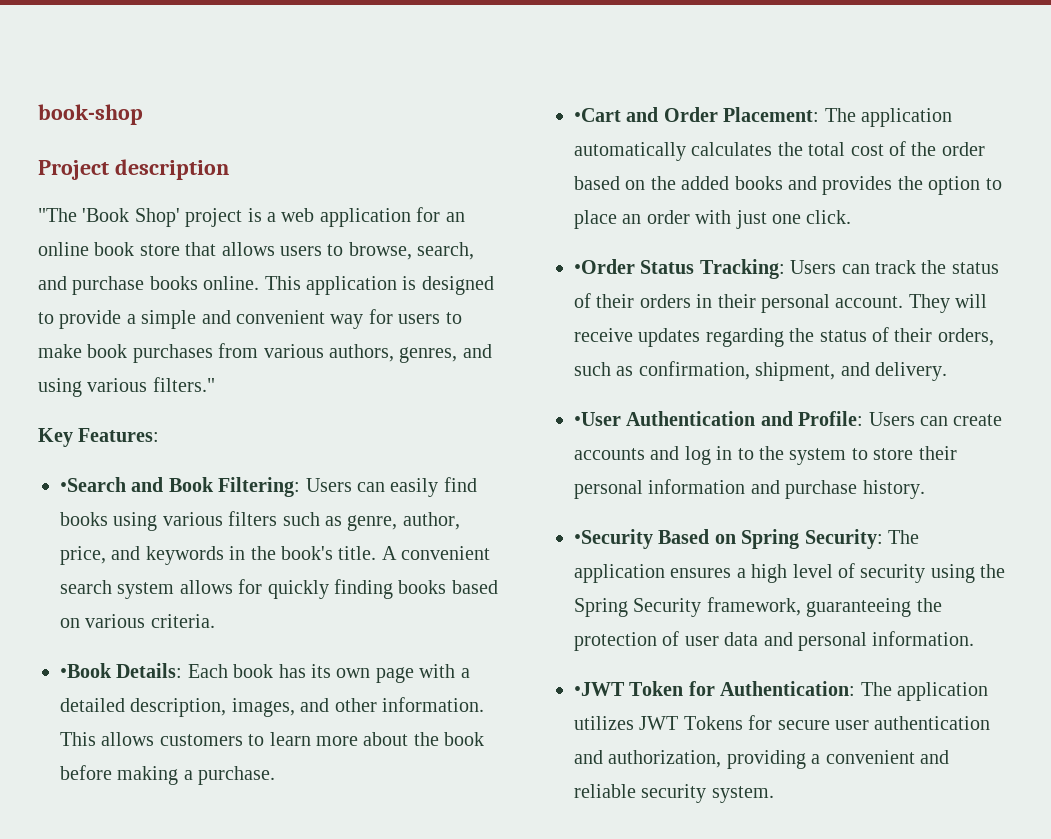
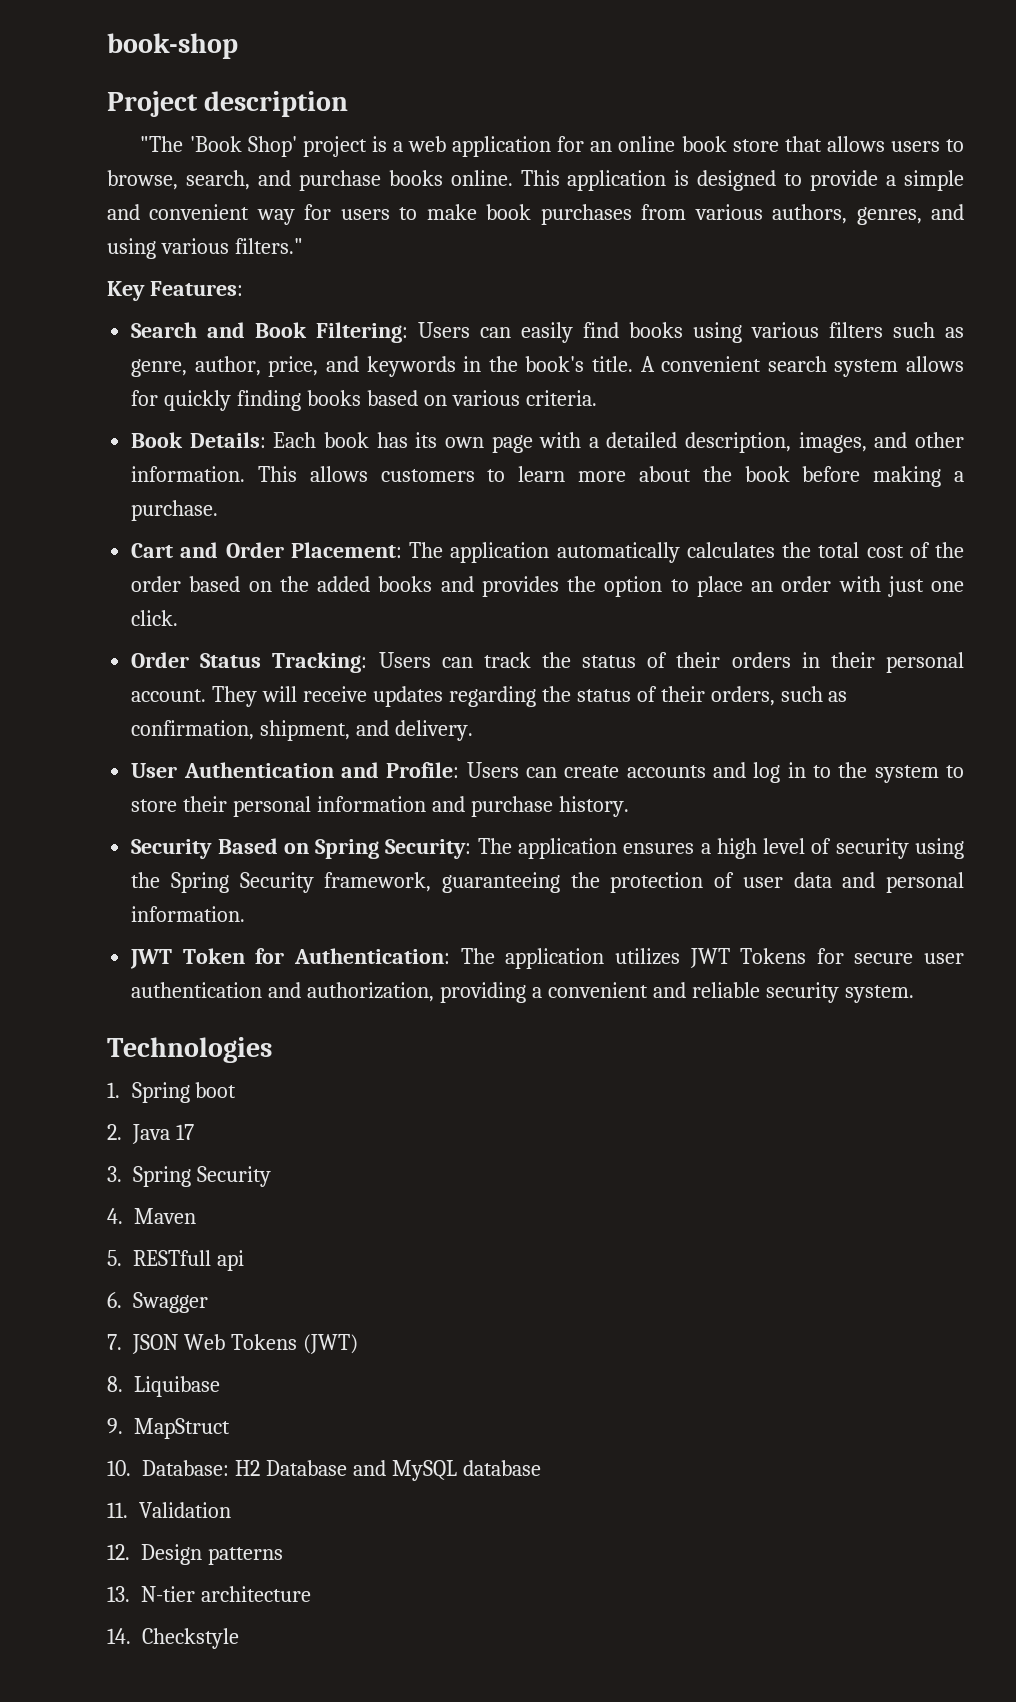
- •Search and Book Filtering: Users can easily find books using various filters such as genre, author, price, and keywords in the book's title.
+ Search and Book Filtering: Users can easily find books using various filters such as genre, author, price, and keywords in the book's title.
- •Book Details: Each book has its own page with a detailed description, images, and other information.
+ Book Details: Each book has its own page with a detailed description, images, and other information.
- •Cart and Order Placement: The application automatically calculates the total cost of the order based on the added books and provides the option to place an order with just one click.
+ Cart and Order Placement: The application automatically calculates the total cost of the order based on the added books and provides the option to place an order with just one click.
- •Order Status Tracking: Users can track the status of their orders in their personal account.
+ Order Status Tracking: Users can track the status of their orders in their personal account.
- •User Authentication and Profile: Users can create accounts and log in to the system to store their personal information and purchase history.
+ User Authentication and Profile: Users can create accounts and log in to the system to store their personal information and purchase history.
- •Security Based on Spring Security: The application ensures a high level of security using the Spring Security framework, guaranteeing the protection of user data and personal information.
+ Security Based on Spring Security: The application ensures a high level of security using the Spring Security framework, guaranteeing the protection of user data and personal information.
- •JWT Token for Authentication: The application utilizes JWT Tokens for secure user authentication and authorization, providing a convenient and reliable security system.
+ JWT Token for Authentication: The application utilizes JWT Tokens for secure user authentication and authorization, providing a convenient and reliable security system.
+ Technologies
+ 1. Spring boot
+ 2. Java 17
+ 3. Spring Security
+ 4. Maven
+ 5. RESTfull api
+ 6. Swagger
+ 7. JSON Web Tokens (JWT)
+ 8. Liquibase
+ 9. MapStruct
+ 10. Database: H2 Database and MySQL database
+ 11. Validation
+ 12. Design patterns
+ 13. N-tier architecture
+ 14. Checkstyle

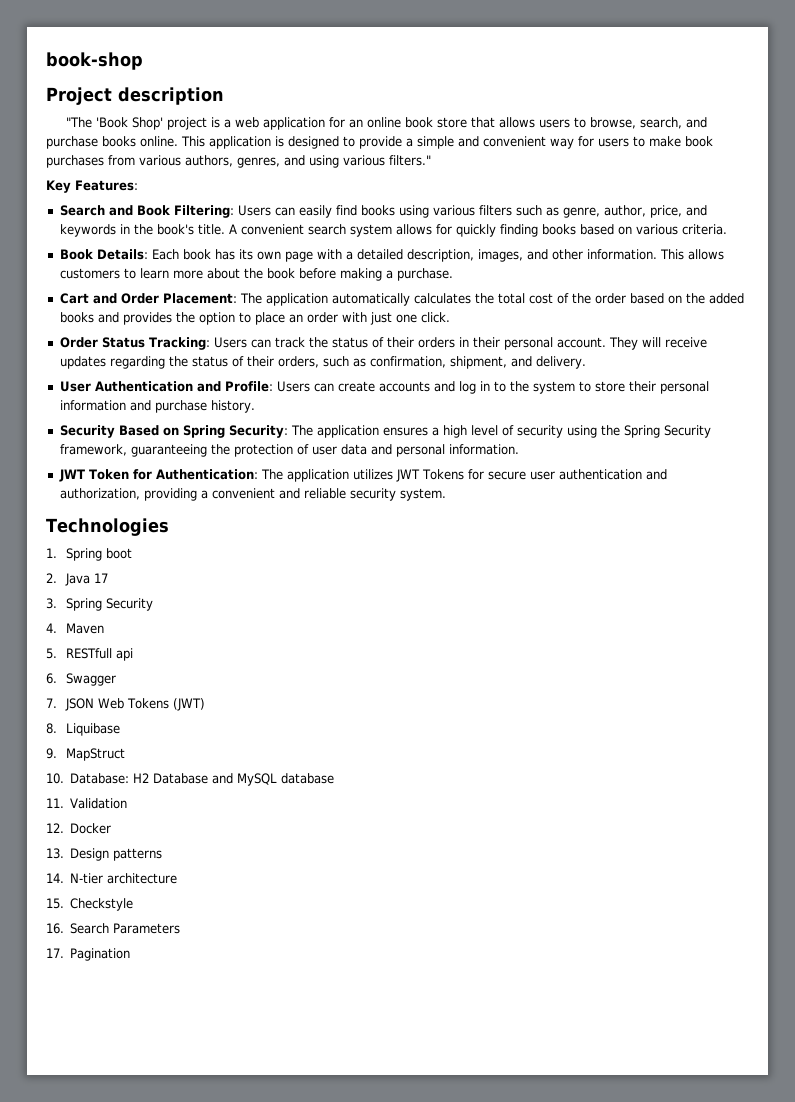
- 12. Design patterns
+ 12. Docker
+ 13. Design patterns
- 13. N-tier architecture
+ 14. N-tier architecture
- 14. Checkstyle
+ 15. Checkstyle
+ 16. Search Parameters
+ 17. Pagination

